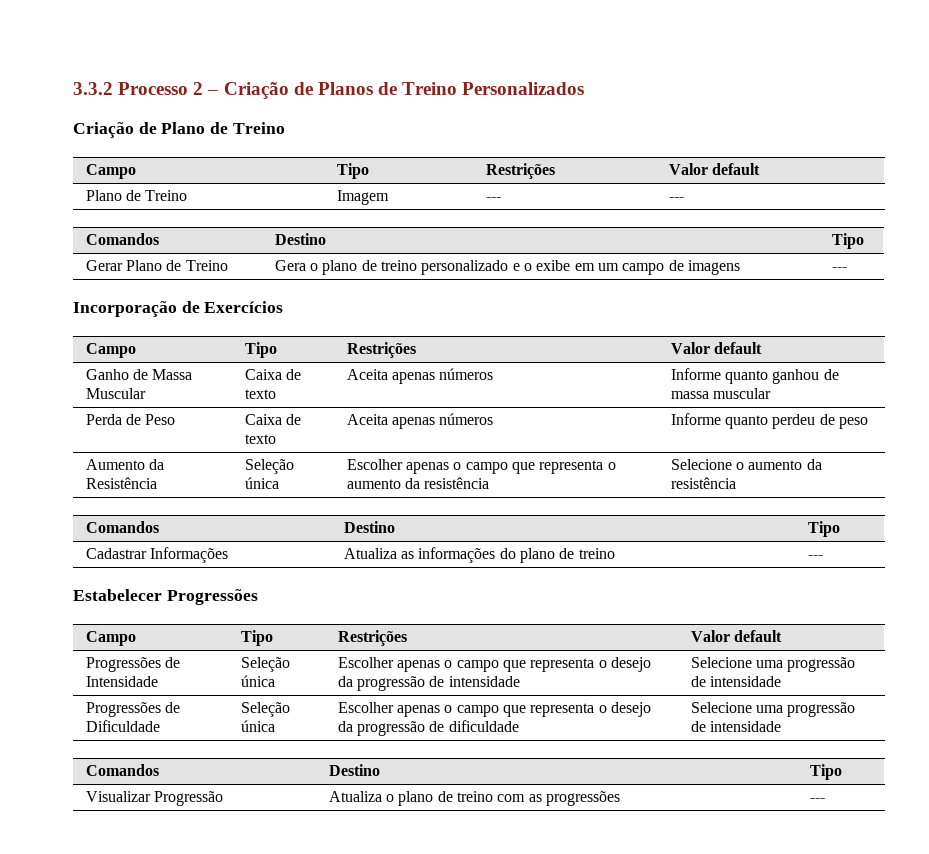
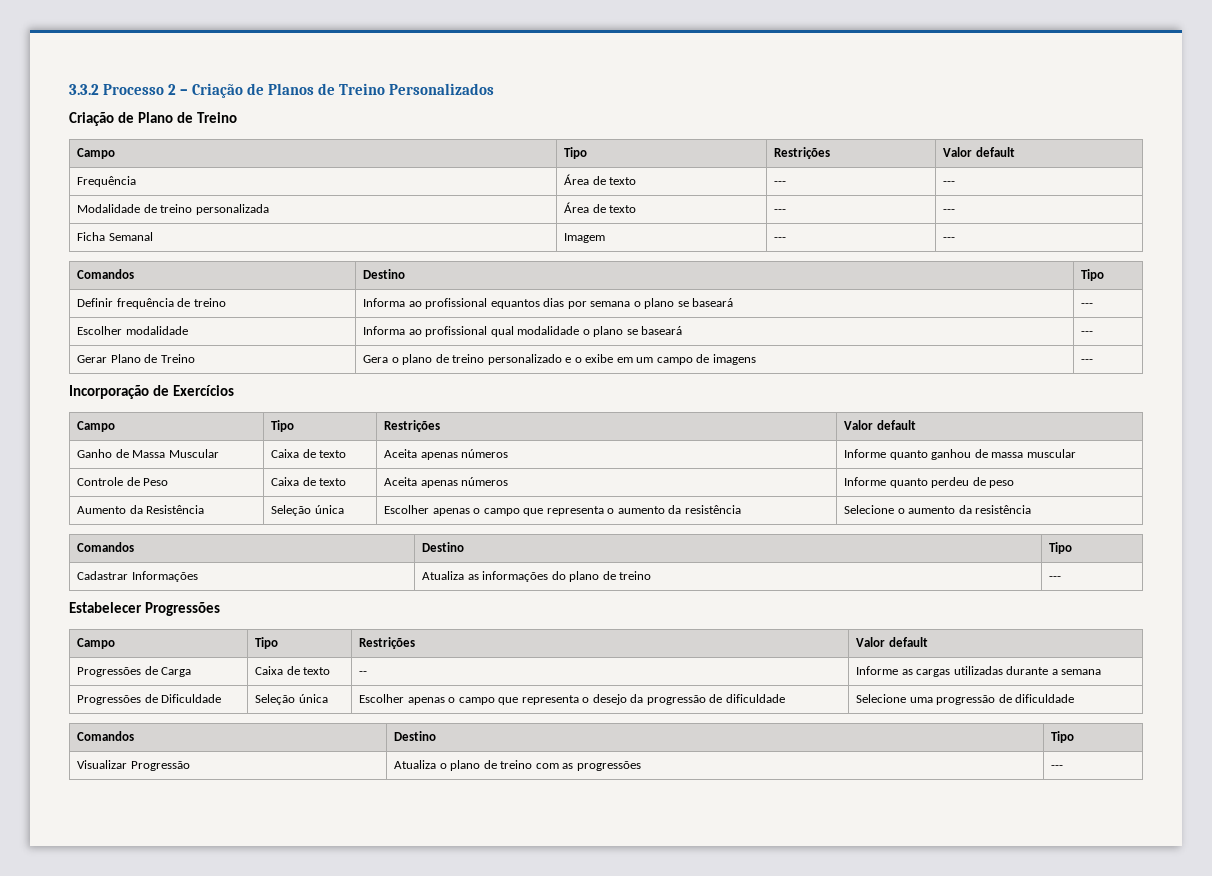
- Plano de Treino | Imagem | --- | ---
+ Frequência | Área de texto | --- | ---
+ Modalidade de treino personalizada | Área de texto | --- | ---
+ Ficha Semanal | Imagem | --- | ---
+ Definir frequência de treino | Informa ao profissional equantos dias por semana o plano se baseará | ---
+ Escolher modalidade | Informa ao profissional qual modalidade o plano se baseará | ---
- Perda de Peso | Caixa de texto | Aceita apenas números | Informe quanto perdeu de peso
+ Controle de Peso | Caixa de texto | Aceita apenas números | Informe quanto perdeu de peso
- Progressões de Intensidade | Seleção única | Escolher apenas o campo que representa o desejo da progressão de intensidade | Selecione uma progressão de intensidade
+ Progressões de Carga | Caixa de texto | -- | Informe as cargas utilizadas durante a semana
- Progressões de Dificuldade | Seleção única | Escolher apenas o campo que representa o desejo da progressão de dificuldade | Selecione uma progressão de intensidade
+ Progressões de Dificuldade | Seleção única | Escolher apenas o campo que representa o desejo da progressão de dificuldade | Selecione uma progressão de dificuldade

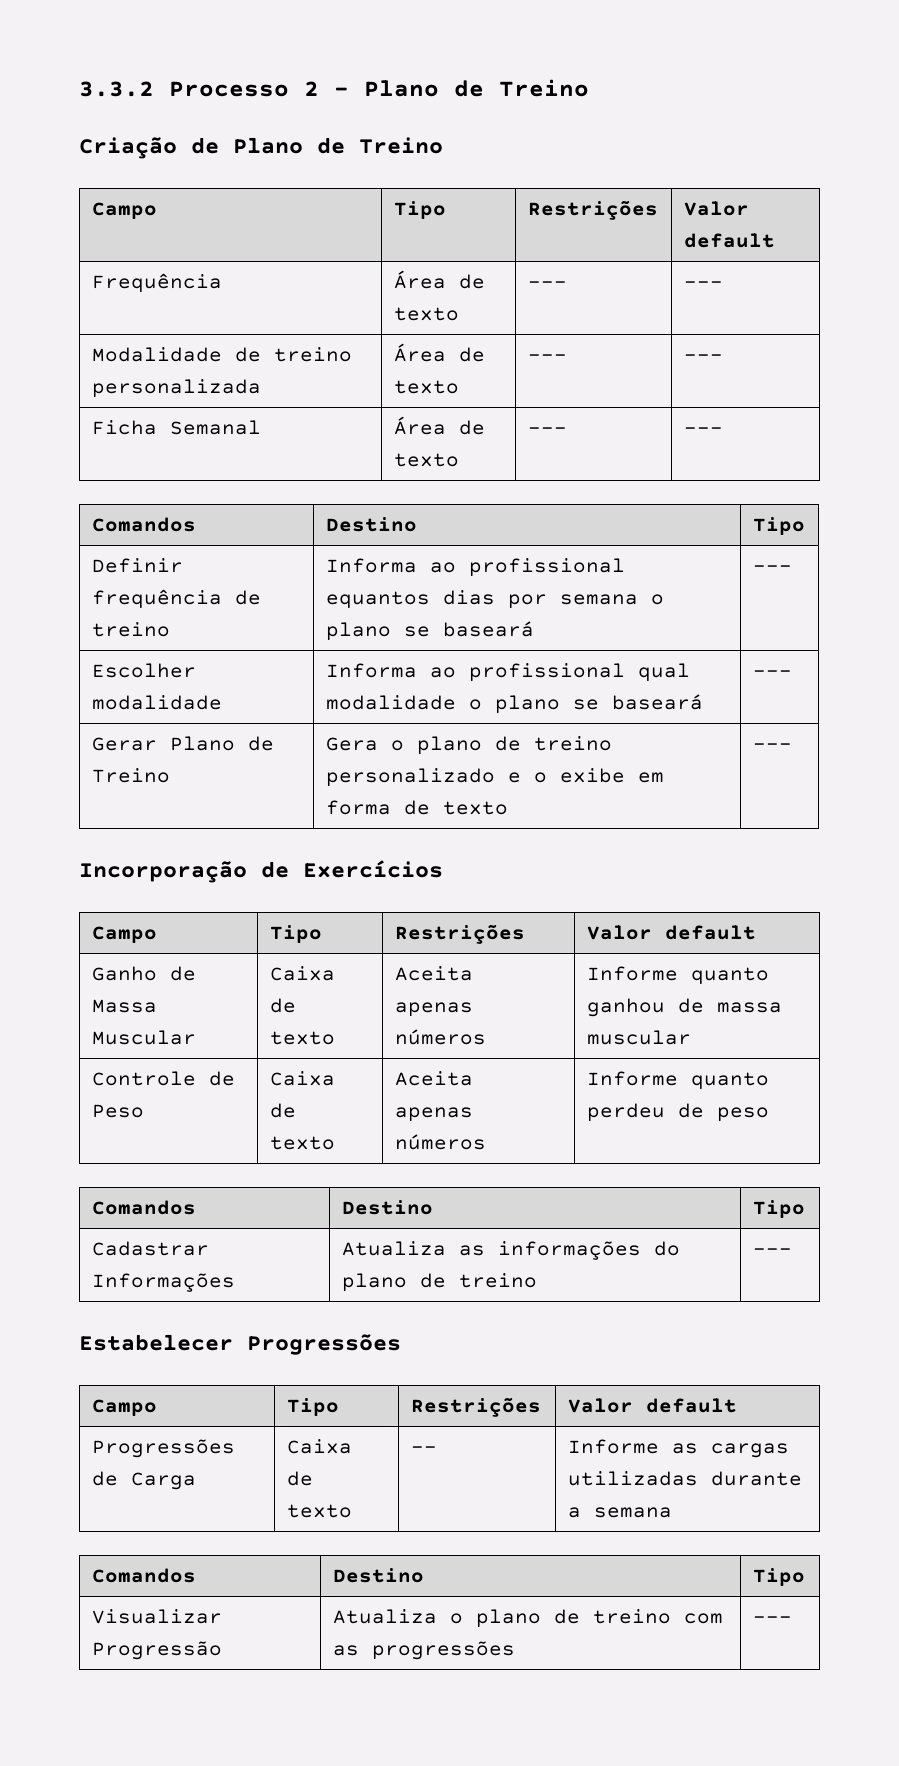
- 3.3.2 Processo 2 – Criação de Planos de Treino Personalizados
+ 3.3.2 Processo 2 – Plano de Treino
- Ficha Semanal | Imagem | --- | ---
+ Ficha Semanal | Área de texto | --- | ---
- Gerar Plano de Treino | Gera o plano de treino personalizado e o exibe em um campo de imagens | ---
+ Gerar Plano de Treino | Gera o plano de treino personalizado e o exibe em forma de texto | ---
- Aumento da Resistência | Seleção única | Escolher apenas o campo que representa o aumento da resistência | Selecione o aumento da resistência
- Progressões de Dificuldade | Seleção única | Escolher apenas o campo que representa o desejo da progressão de dificuldade | Selecione uma progressão de dificuldade

